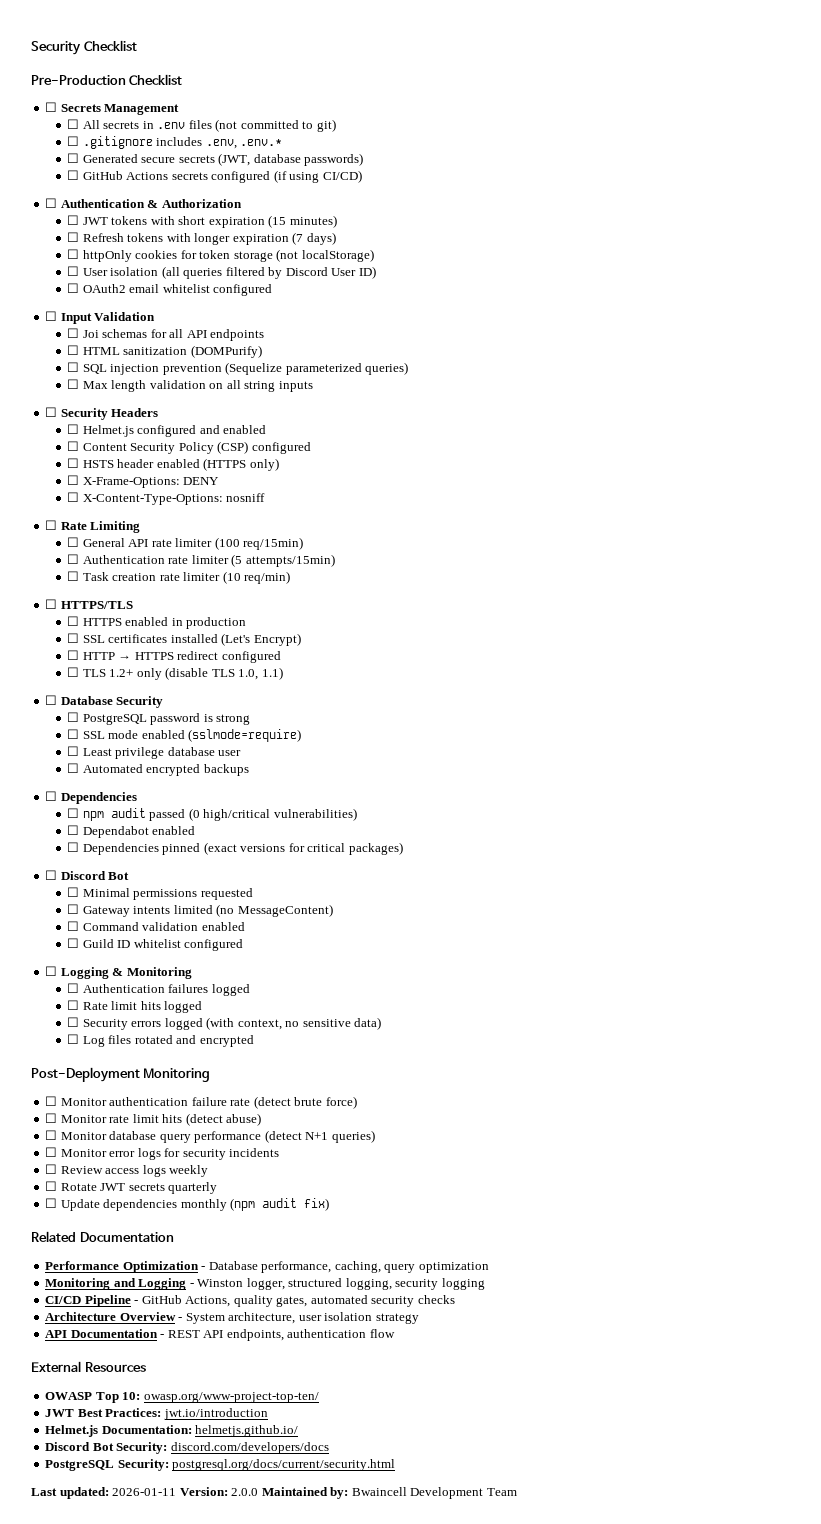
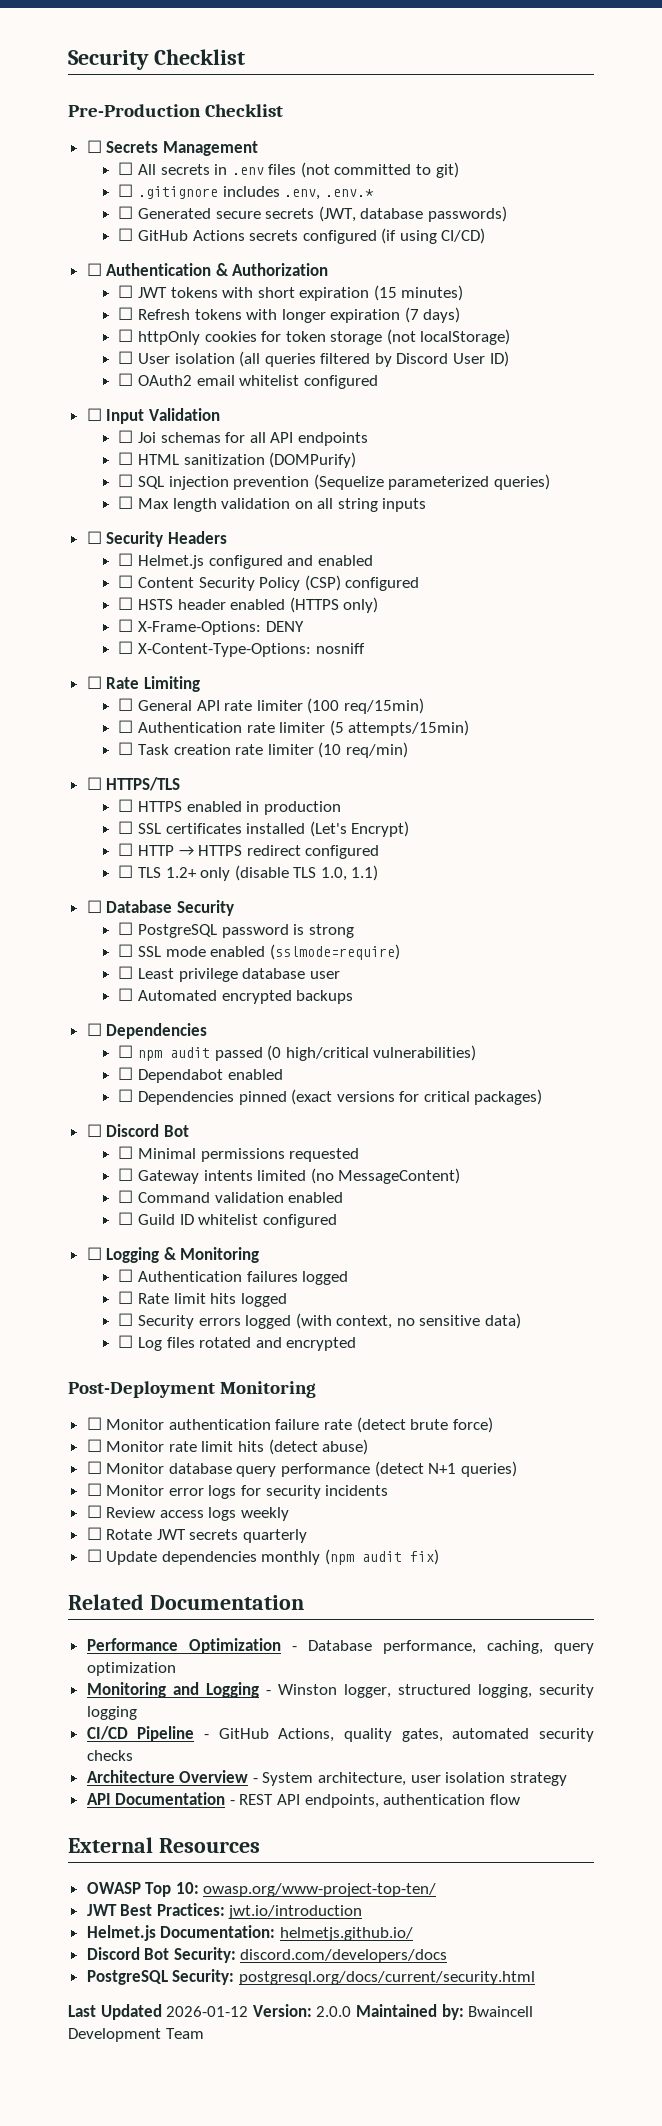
- Last updated: 2026-01-11 Version: 2.0.0 Maintained by: Bwaincell Development Team
+ Last Updated 2026-01-12 Version: 2.0.0 Maintained by: Bwaincell Development Team

